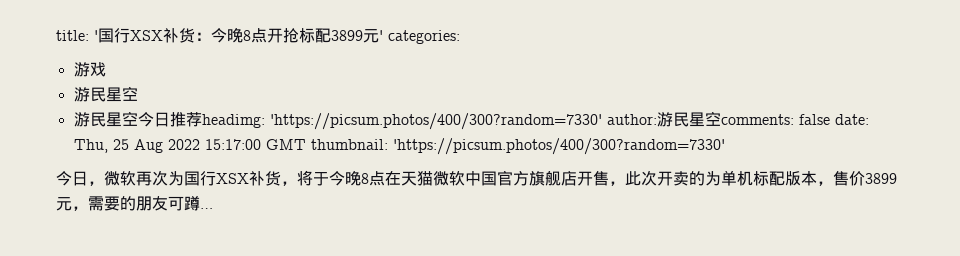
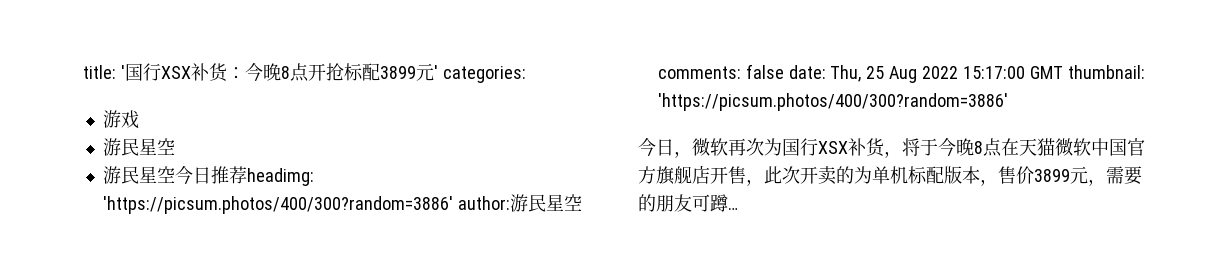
- 游民星空今日推荐headimg: 'https://picsum.photos/400/300?random=7330' author:游民星空comments: false date: Thu, 25 Aug 2022 15:17:00 GMT thumbnail: 'https://picsum.photos/400/300?random=7330'
+ 游民星空今日推荐headimg: 'https://picsum.photos/400/300?random=3886' author:游民星空comments: false date: Thu, 25 Aug 2022 15:17:00 GMT thumbnail: 'https://picsum.photos/400/300?random=3886'

